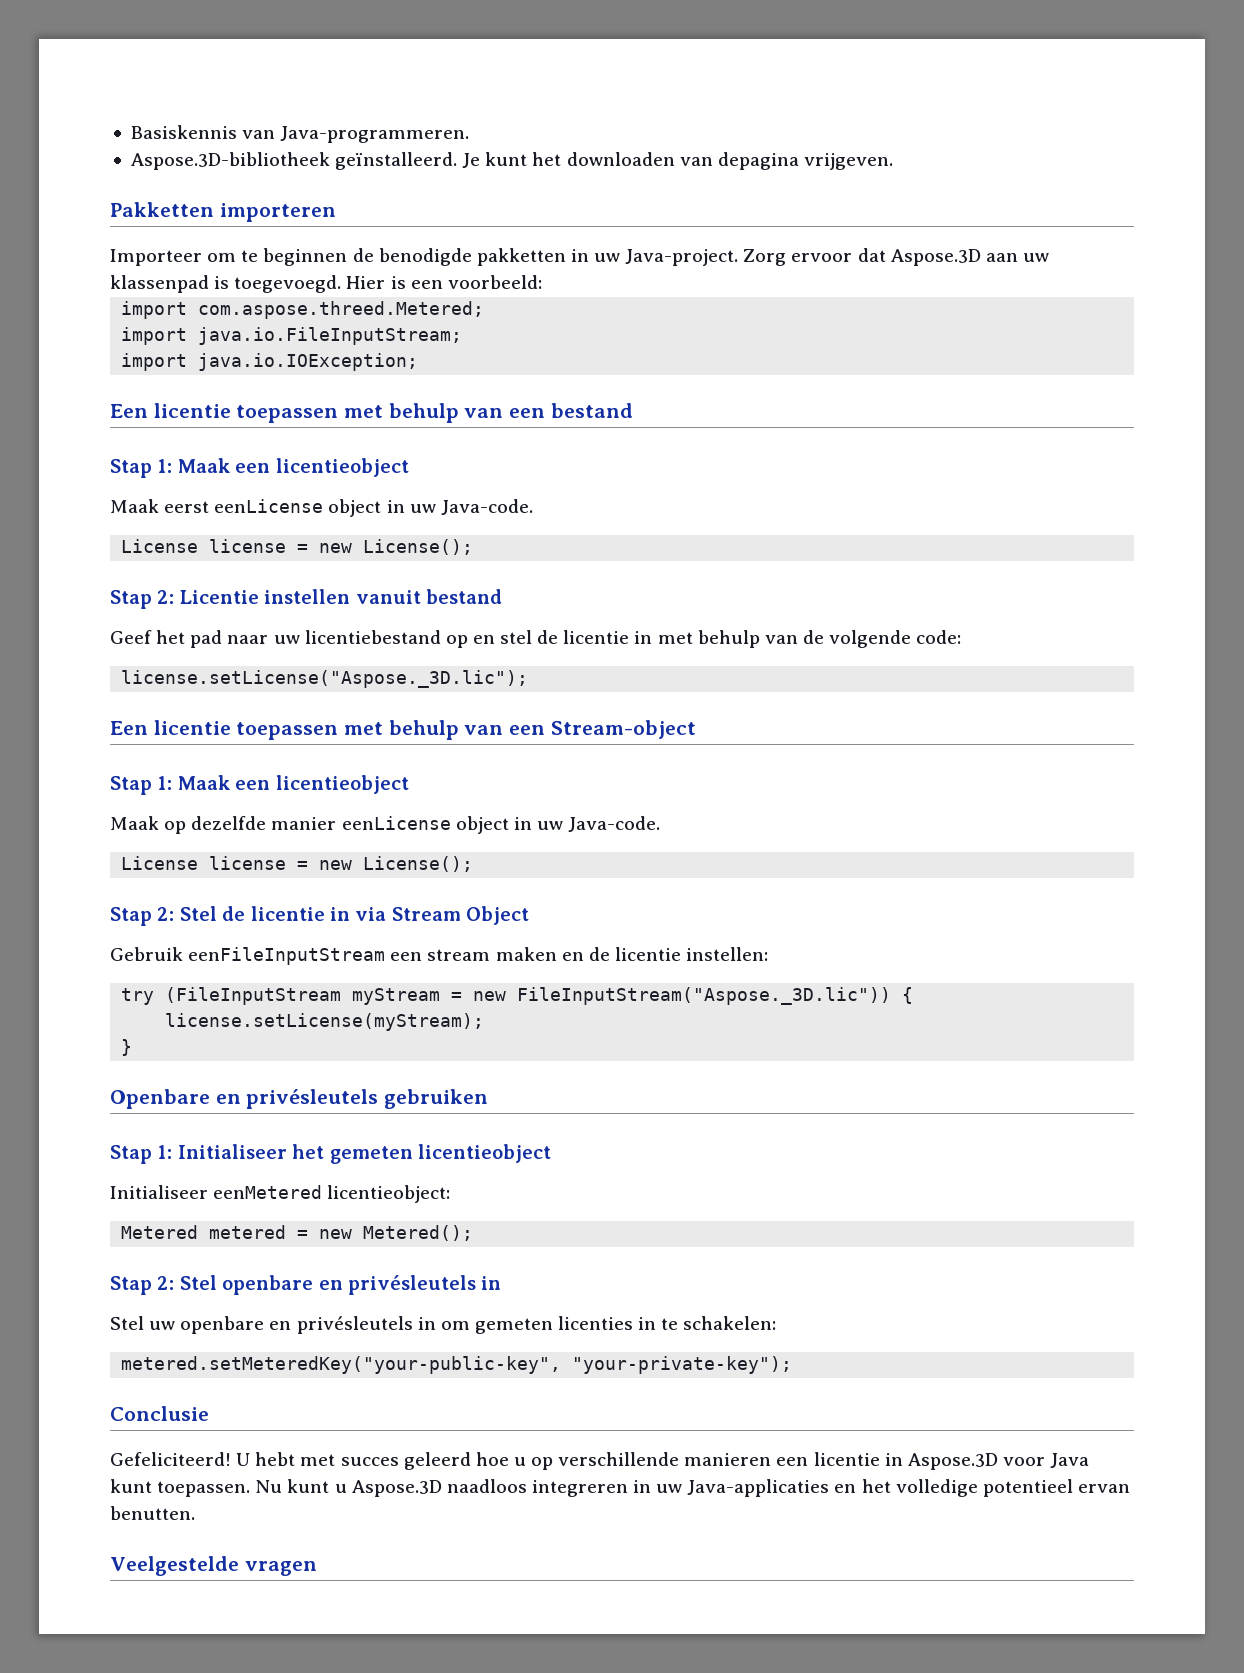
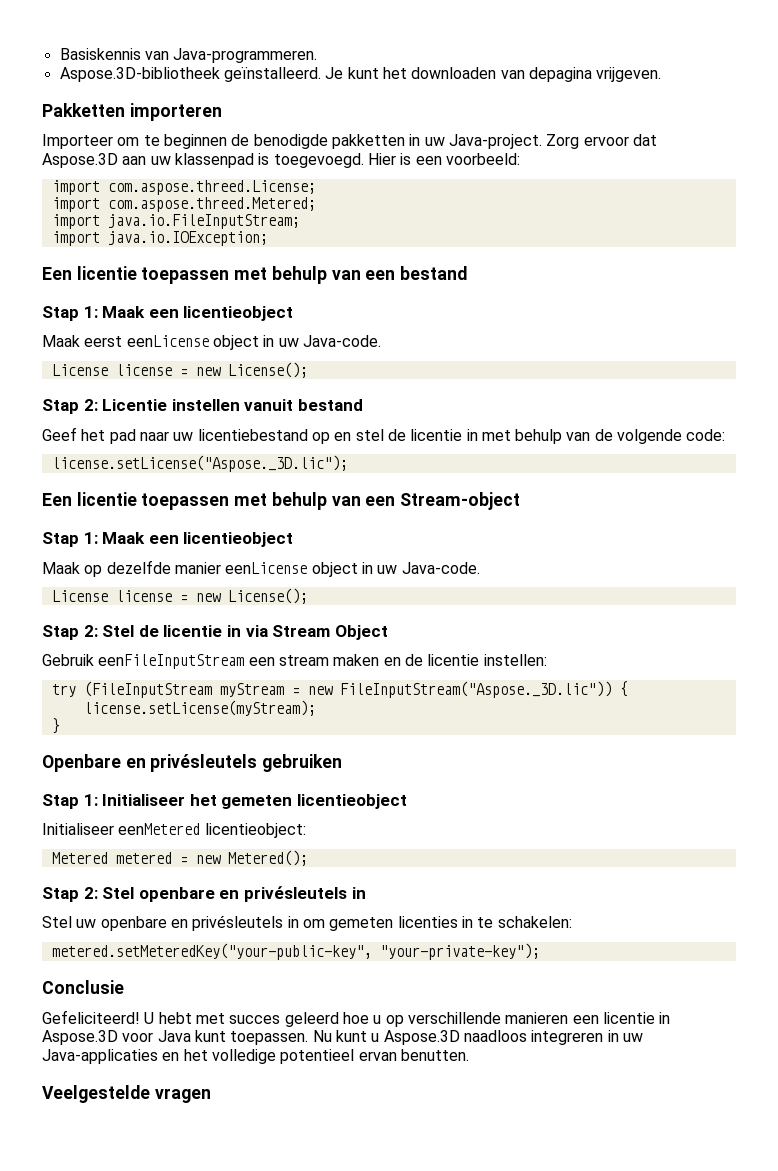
+ import com.aspose.threed.License;

